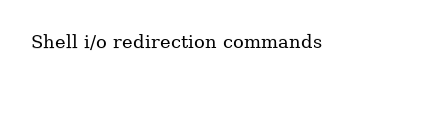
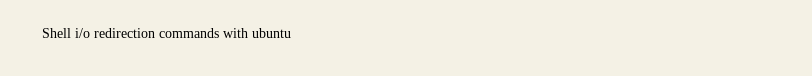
- Shell i/o redirection commands
+ Shell i/o redirection commands with ubuntu

